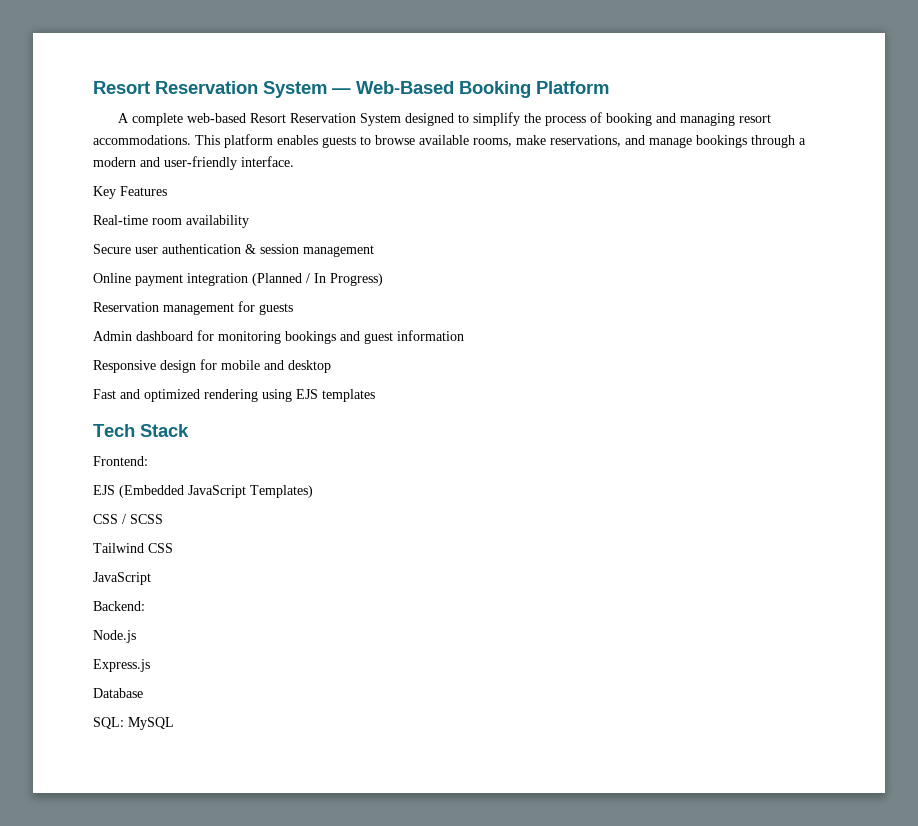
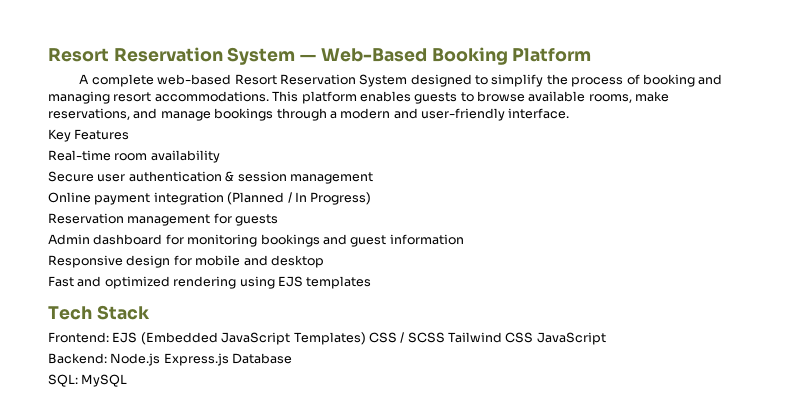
- Frontend:
- EJS (Embedded JavaScript Templates)
- CSS / SCSS
- Tailwind CSS
- JavaScript
+ Frontend: EJS (Embedded JavaScript Templates) CSS / SCSS Tailwind CSS JavaScript
- Backend:
- Node.js
- Express.js
- Database
+ Backend: Node.js Express.js Database

